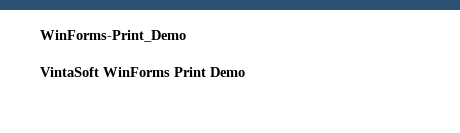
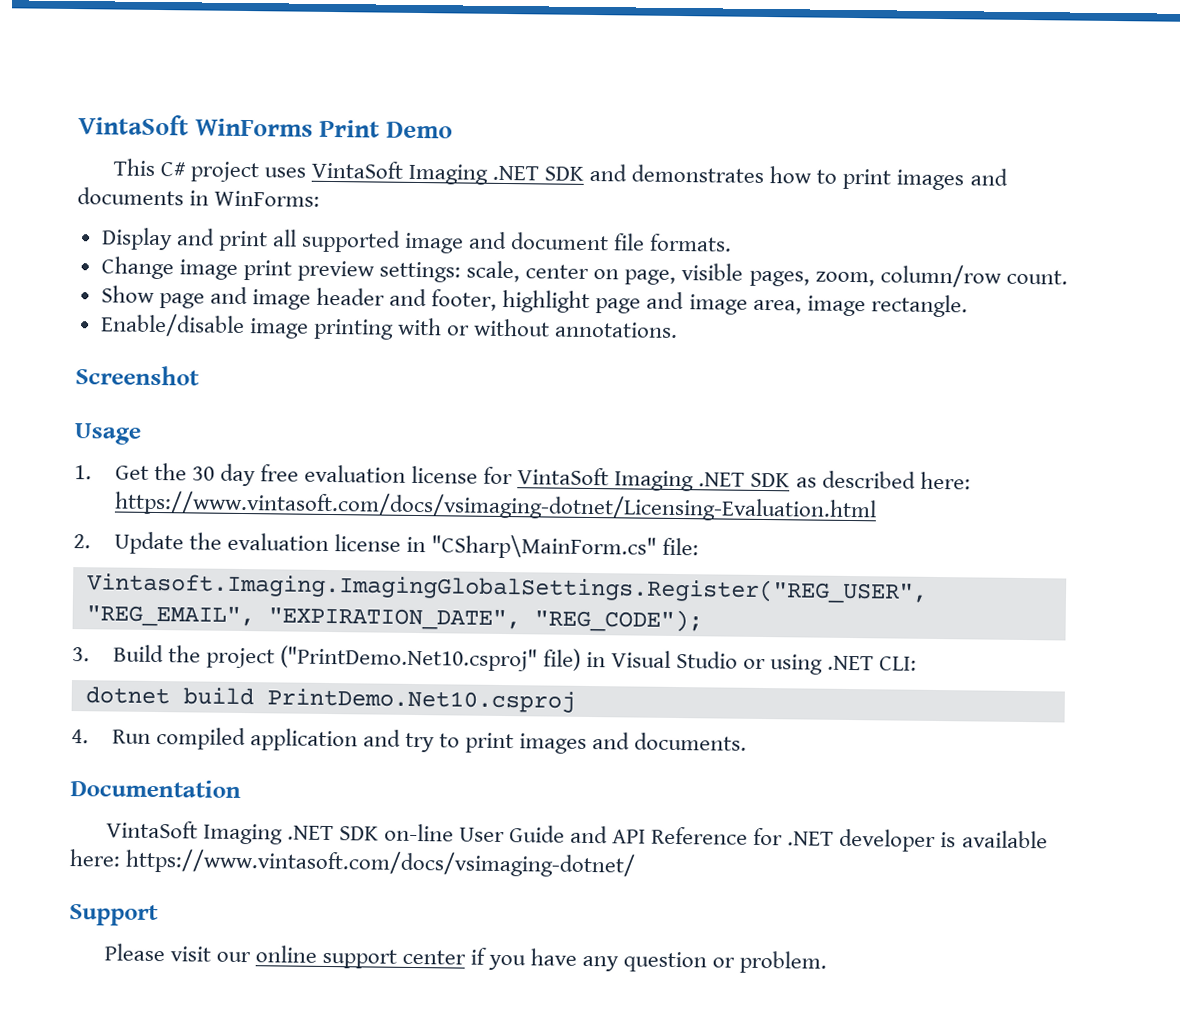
- WinForms-Print_Demo
+ This C# project uses VintaSoft Imaging .NET SDK and demonstrates how to print images and documents in WinForms:
+ Display and print all supported image and document file formats.
+ Change image print preview settings: scale, center on page, visible pages, zoom, column/row count.
+ Show page and image header and footer, highlight page and image area, image rectangle.
+ Enable/disable image printing with or without annotations.
+ Screenshot
+ Usage
+ 1. Get the 30 day free evaluation license for VintaSoft Imaging .NET SDK as described here: https://www.vintasoft.com/docs/vsimaging-dotnet/Licensing-Evaluation.html
+ 2. Update the evaluation license in "CSharp\MainForm.cs" file:
+ Vintasoft.Imaging.ImagingGlobalSettings.Register("REG_USER", "REG_EMAIL", "EXPIRATION_DATE", "REG_CODE");
+ 3. Build the project ("PrintDemo.Net10.csproj" file) in Visual Studio or using .NET CLI:
+ dotnet build PrintDemo.Net10.csproj
+ 4. Run compiled application and try to print images and documents.
+ Documentation
+ VintaSoft Imaging .NET SDK on-line User Guide and API Reference for .NET developer is available here: https://www.vintasoft.com/docs/vsimaging-dotnet/
+ Support
+ Please visit our online support center if you have any question or problem.

